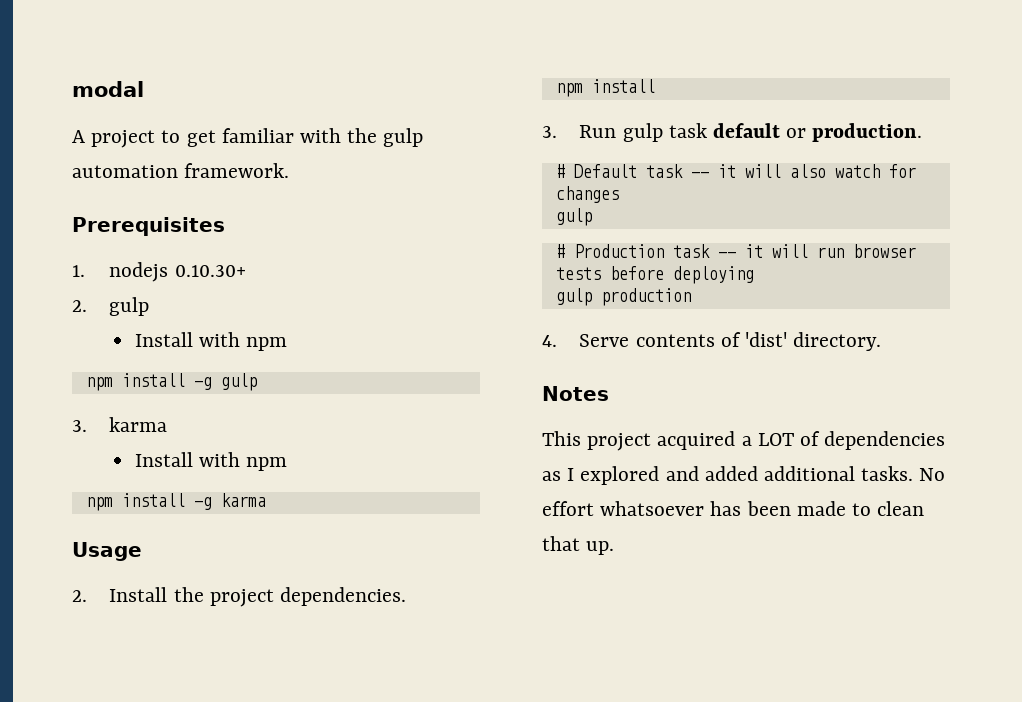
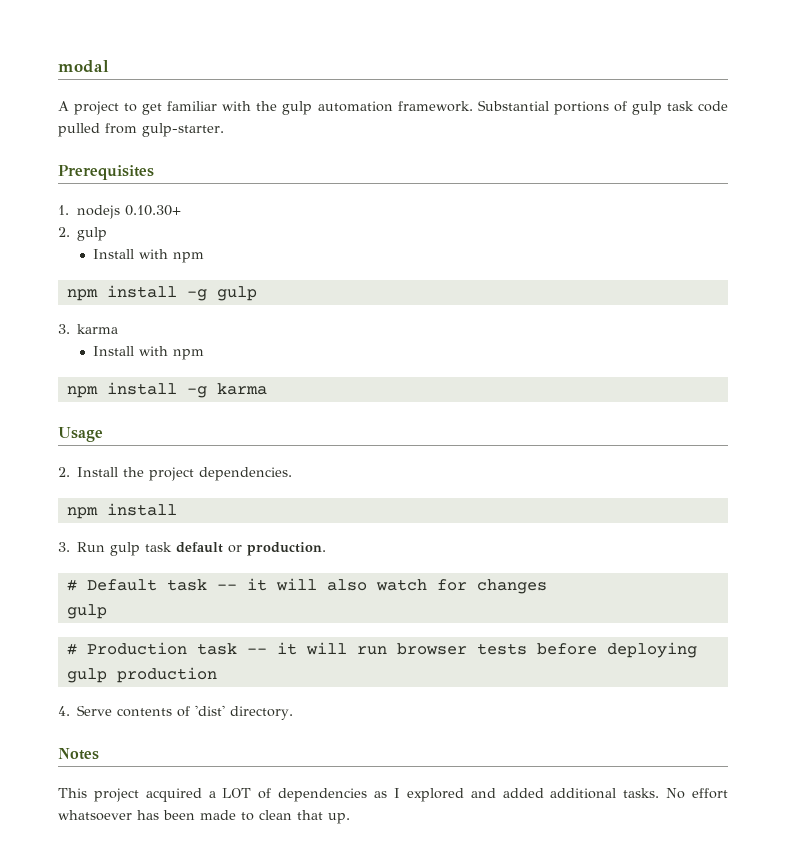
+ Substantial portions of gulp task code pulled from gulp-starter.

